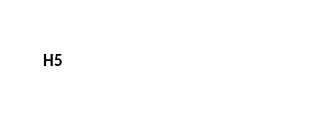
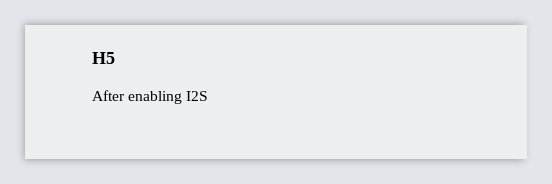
+ After enabling I2S

